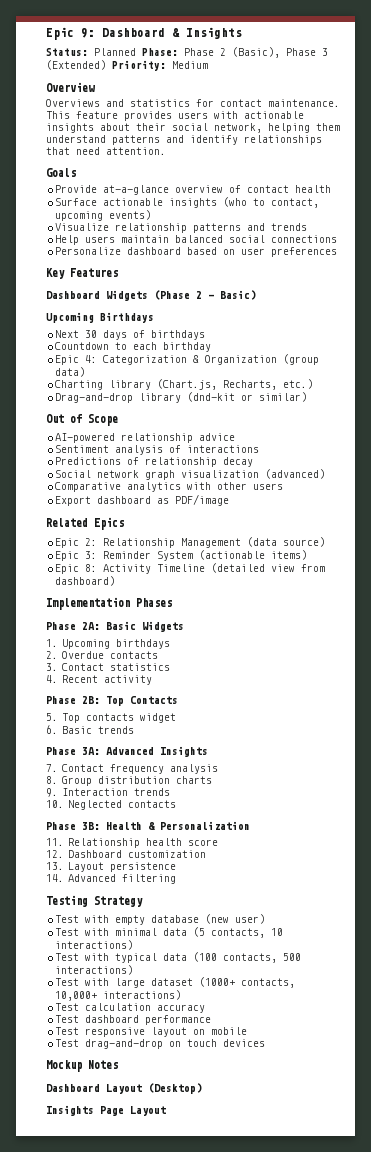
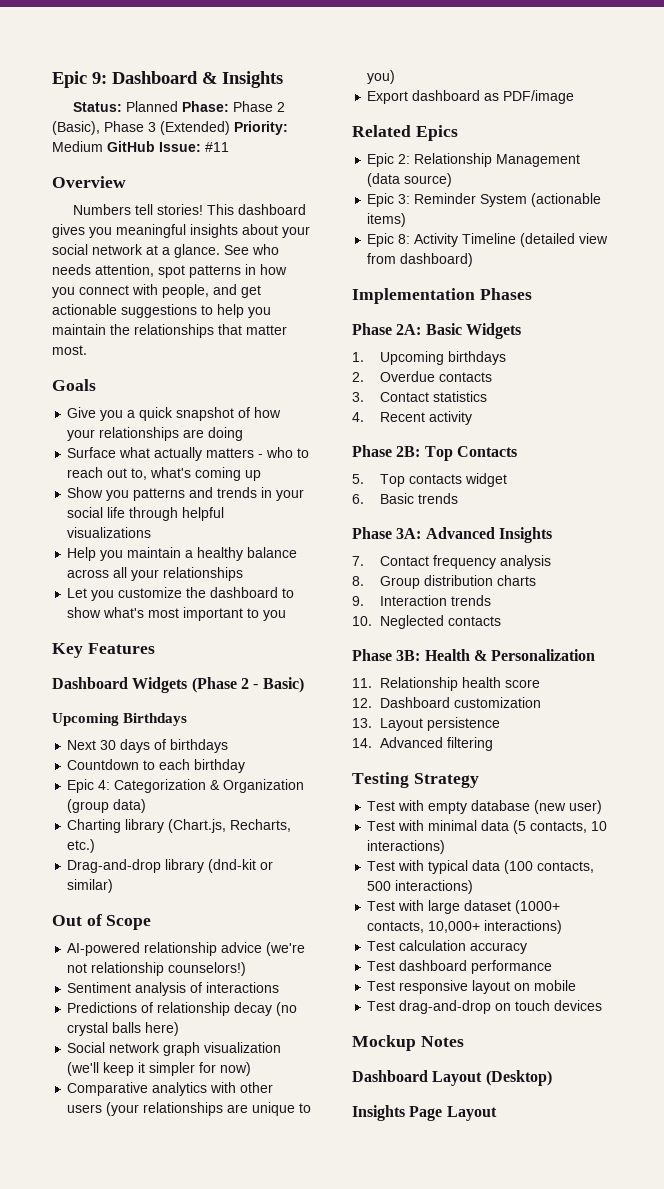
- Status: Planned Phase: Phase 2 (Basic), Phase 3 (Extended) Priority: Medium
+ Status: Planned Phase: Phase 2 (Basic), Phase 3 (Extended) Priority: Medium GitHub Issue: #11
  Overview
- Overviews and statistics for contact maintenance. This feature provides users with actionable insights about their social network, helping them understand patterns and identify relationships that need attention.
+ Numbers tell stories! This dashboard gives you meaningful insights about your social network at a glance. See who needs attention, spot patterns in how you connect with people, and get actionable suggestions to help you maintain the relationships that matter most.
  Goals
- Provide at-a-glance overview of contact health
- Surface actionable insights (who to contact, upcoming events)
- Visualize relationship patterns and trends
- Help users maintain balanced social connections
- Personalize dashboard based on user preferences
+ Give you a quick snapshot of how your relationships are doing
+ Surface what actually matters - who to reach out to, what's coming up
+ Show you patterns and trends in your social life through helpful visualizations
+ Help you maintain a healthy balance across all your relationships
+ Let you customize the dashboard to show what's most important to you
- AI-powered relationship advice
+ AI-powered relationship advice (we're not relationship counselors!)
- Predictions of relationship decay
+ Predictions of relationship decay (no crystal balls here)
- Social network graph visualization (advanced)
+ Social network graph visualization (we'll keep it simpler for now)
- Comparative analytics with other users
+ Comparative analytics with other users (your relationships are unique to you)

